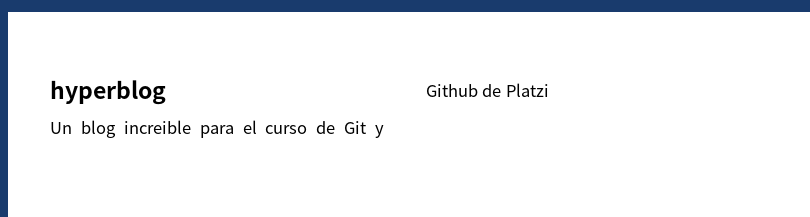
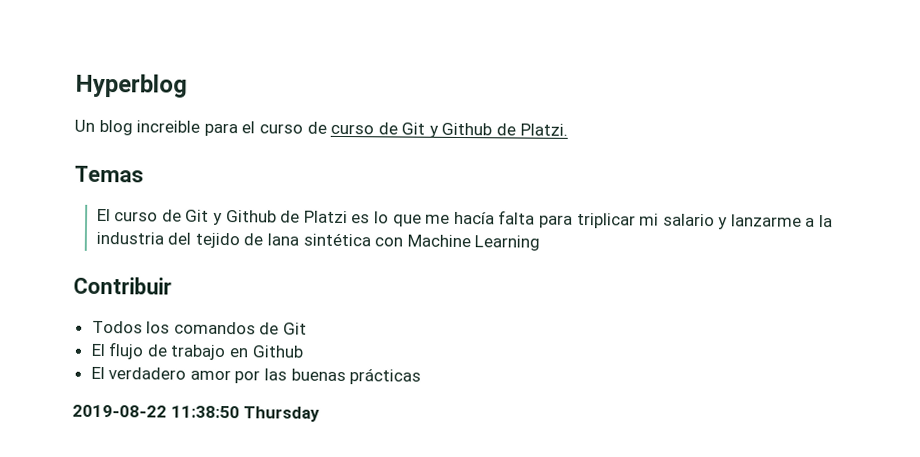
- hyperblog
+ Hyperblog
- Un blog increible para el curso de Git y Github de Platzi
+ Un blog increible para el curso de curso de Git y Github de Platzi.
+ Temas
+ El curso de Git y Github de Platzi es lo que me hacía falta para triplicar mi salario y lanzarme a la industria del tejido de lana sintética con Machine Learning
+ Contribuir
+ Todos los comandos de Git
+ El flujo de trabajo en Github
+ El verdadero amor por las buenas prácticas
+ 2019-08-22 11:38:50 Thursday

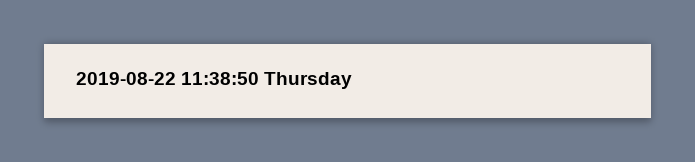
- Hyperblog
- Un blog increible para el curso de curso de Git y Github de Platzi.
- Temas
- El curso de Git y Github de Platzi es lo que me hacía falta para triplicar mi salario y lanzarme a la industria del tejido de lana sintética con Machine Learning
- Contribuir
- Todos los comandos de Git
- El flujo de trabajo en Github
- El verdadero amor por las buenas prácticas

